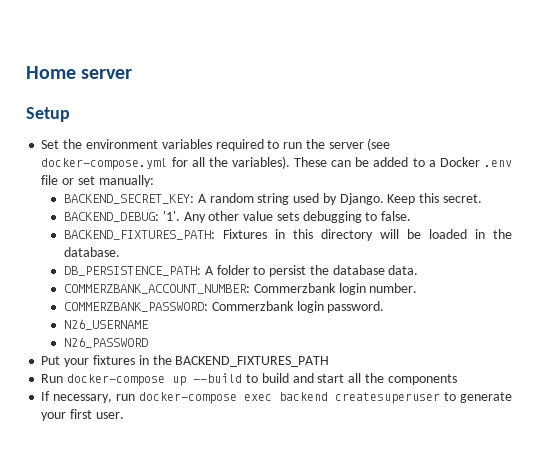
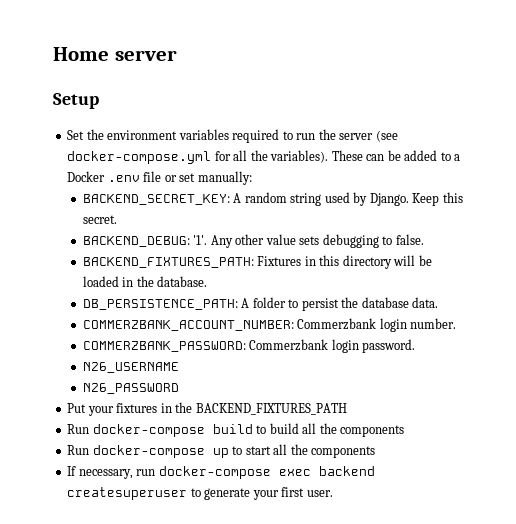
- Run docker-compose up --build to build and start all the components
+ Run docker-compose build to build all the components
+ Run docker-compose up to start all the components

